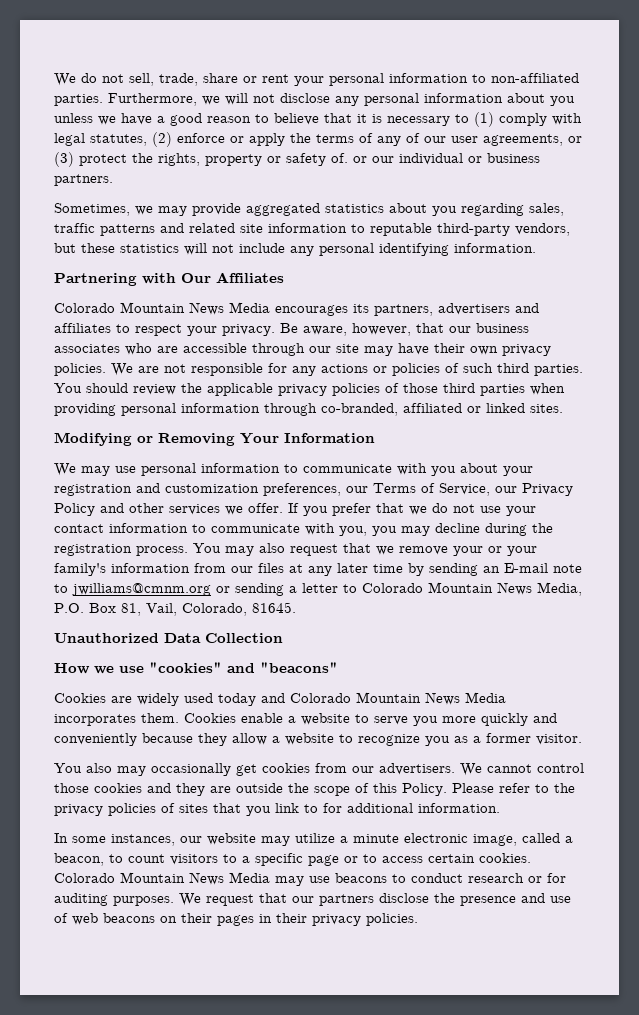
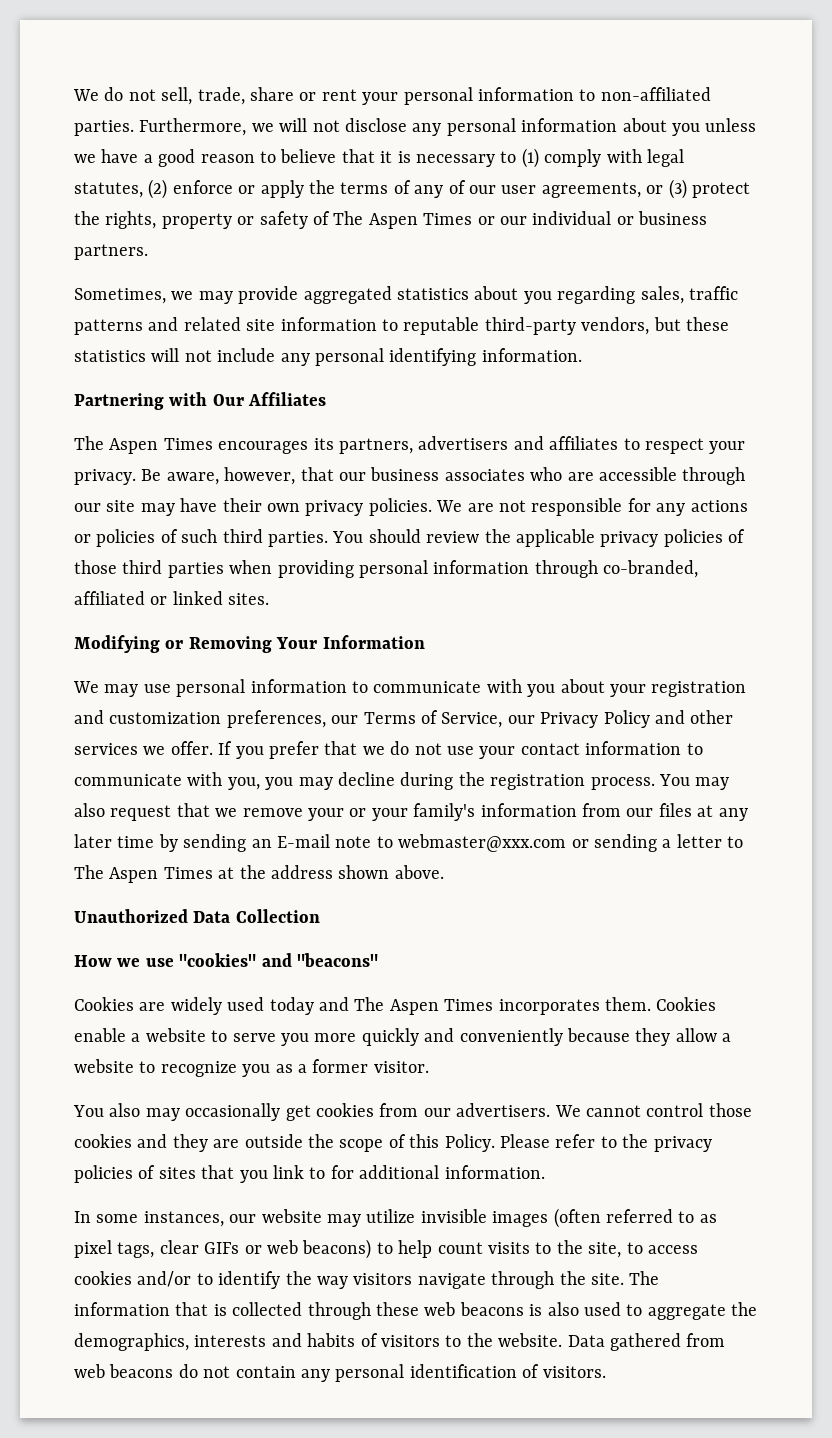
- Furthermore, we will not disclose any personal information about you unless we have a good reason to believe that it is necessary to (1) comply with legal statutes, (2) enforce or apply the terms of any of our user agreements, or (3) protect the rights, property or safety of. or our individual or business partners.
+ Furthermore, we will not disclose any personal information about you unless we have a good reason to believe that it is necessary to (1) comply with legal statutes, (2) enforce or apply the terms of any of our user agreements, or (3) protect the rights, property or safety of The Aspen Times or our individual or business partners.
- Colorado Mountain News Media encourages its partners, advertisers and affiliates to respect your privacy.
+ The Aspen Times encourages its partners, advertisers and affiliates to respect your privacy.
- You may also request that we remove your or your family's information from our files at any later time by sending an E-mail note to jwilliams@cmnm.org or sending a letter to Colorado Mountain News Media, P.O. Box 81, Vail, Colorado, 81645.
+ You may also request that we remove your or your family's information from our files at any later time by sending an E-mail note to webmaster@xxx.com or sending a letter to The Aspen Times at the address shown above.
- Cookies are widely used today and Colorado Mountain News Media incorporates them.
+ Cookies are widely used today and The Aspen Times incorporates them.
- In some instances, our website may utilize a minute electronic image, called a beacon, to count visitors to a specific page or to access certain cookies. Colorado Mountain News Media may use beacons to conduct research or for auditing purposes. We request that our partners disclose the presence and use of web beacons on their pages in their privacy policies.
+ In some instances, our website may utilize invisible images (often referred to as pixel tags, clear GIFs or web beacons) to help count visits to the site, to access cookies and/or to identify the way visitors navigate through the site. The information that is collected through these web beacons is also used to aggregate the demographics, interests and habits of visitors to the website. Data gathered from web beacons do not contain any personal identification of visitors.

